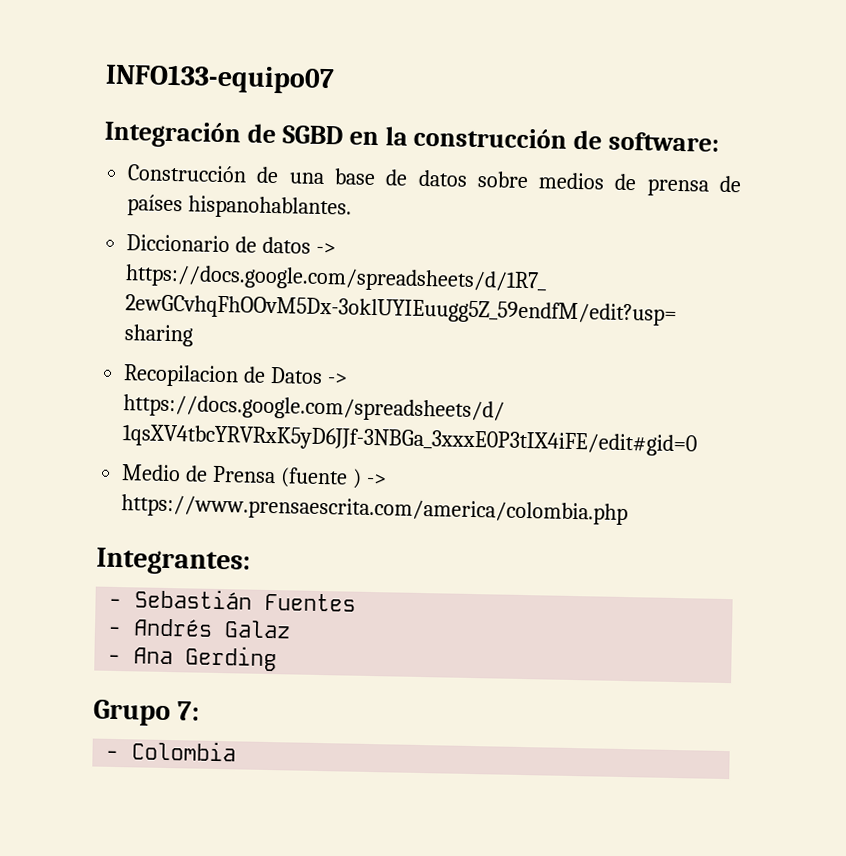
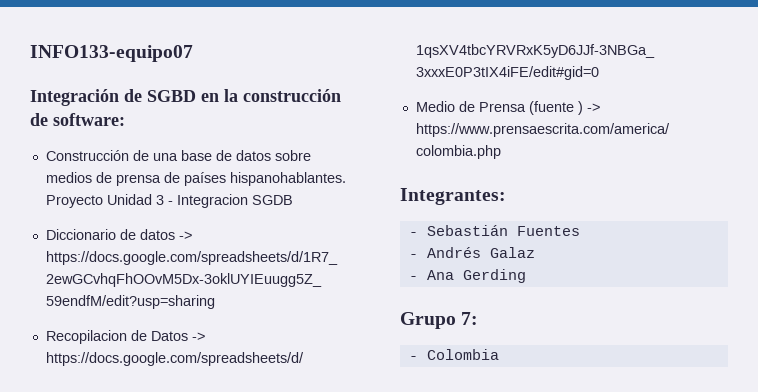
+ Proyecto Unidad 3 - Integracion SGDB

